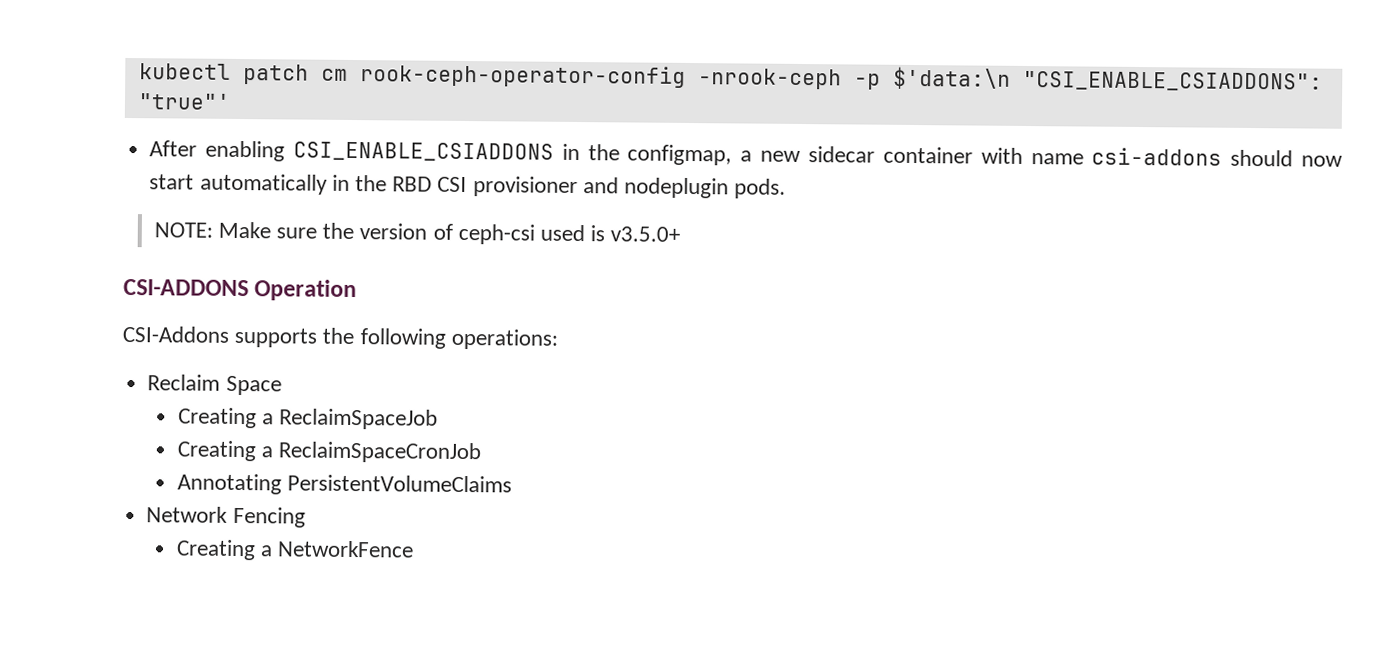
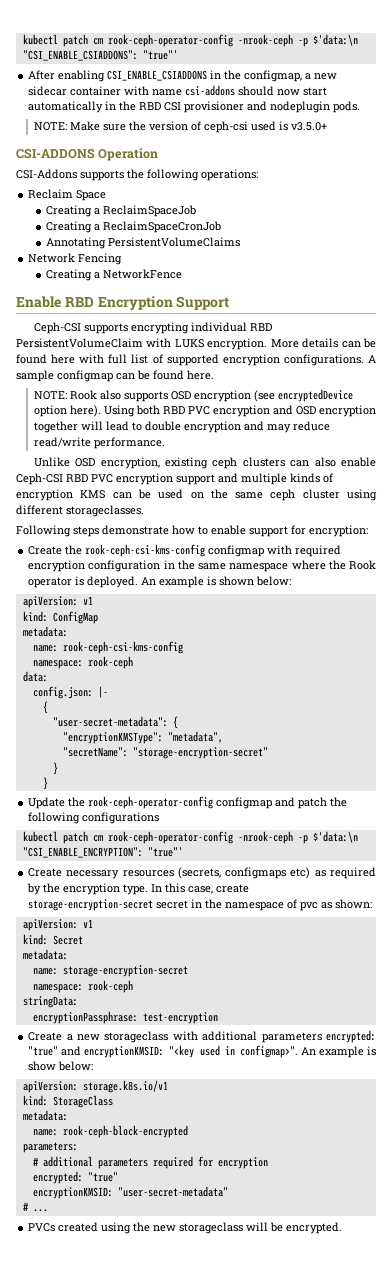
+ Enable RBD Encryption Support
+ Ceph-CSI supports encrypting individual RBD PersistentVolumeClaim with LUKS encryption. More details can be found here with full list of supported encryption configurations. A sample configmap can be found here.
+ NOTE: Rook also supports OSD encryption (see encryptedDevice option here). Using both RBD PVC encryption and OSD encryption together will lead to double encryption and may reduce read/write performance.
+ Unlike OSD encryption, existing ceph clusters can also enable Ceph-CSI RBD PVC encryption support and multiple kinds of encryption KMS can be used on the same ceph cluster using different storageclasses.
+ Following steps demonstrate how to enable support for encryption:
+ Create the rook-ceph-csi-kms-config configmap with required encryption configuration in the same namespace where the Rook operator is deployed. An example is shown below:
+ apiVersion: v1
+ kind: ConfigMap
+ metadata:
+ name: rook-ceph-csi-kms-config
+ namespace: rook-ceph
+ data:
+ config.json: |-
+ {
+ "user-secret-metadata": {
+ "encryptionKMSType": "metadata",
+ "secretName": "storage-encryption-secret"
+ }
+ }
+ Update the rook-ceph-operator-config configmap and patch the following configurations
+ kubectl patch cm rook-ceph-operator-config -nrook-ceph -p $'data:\n "CSI_ENABLE_ENCRYPTION": "true"'
+ Create necessary resources (secrets, configmaps etc) as required by the encryption type. In this case, create storage-encryption-secret secret in the namespace of pvc as shown:
+ apiVersion: v1
+ kind: Secret
+ metadata:
+ name: storage-encryption-secret
+ namespace: rook-ceph
+ stringData:
+ encryptionPassphrase: test-encryption
+ Create a new storageclass with additional parameters encrypted: "true" and encryptionKMSID: "<key used in configmap>". An example is show below:
+ apiVersion: storage.k8s.io/v1
+ kind: StorageClass
+ metadata:
+ name: rook-ceph-block-encrypted
+ parameters:
+ # additional parameters required for encryption
+ encrypted: "true"
+ encryptionKMSID: "user-secret-metadata"
+ # ...
+ PVCs created using the new storageclass will be encrypted.

